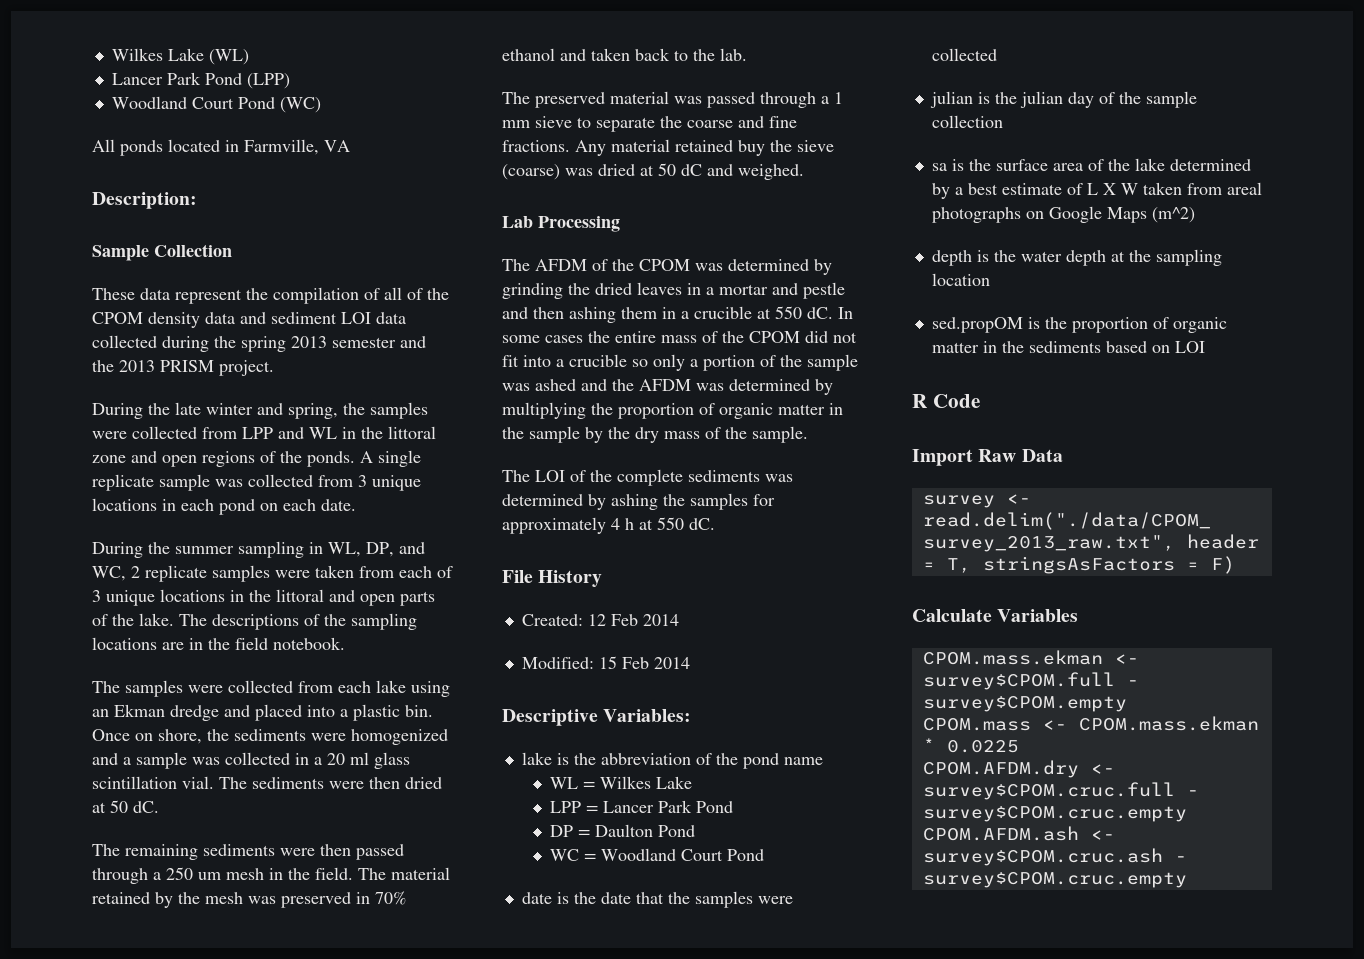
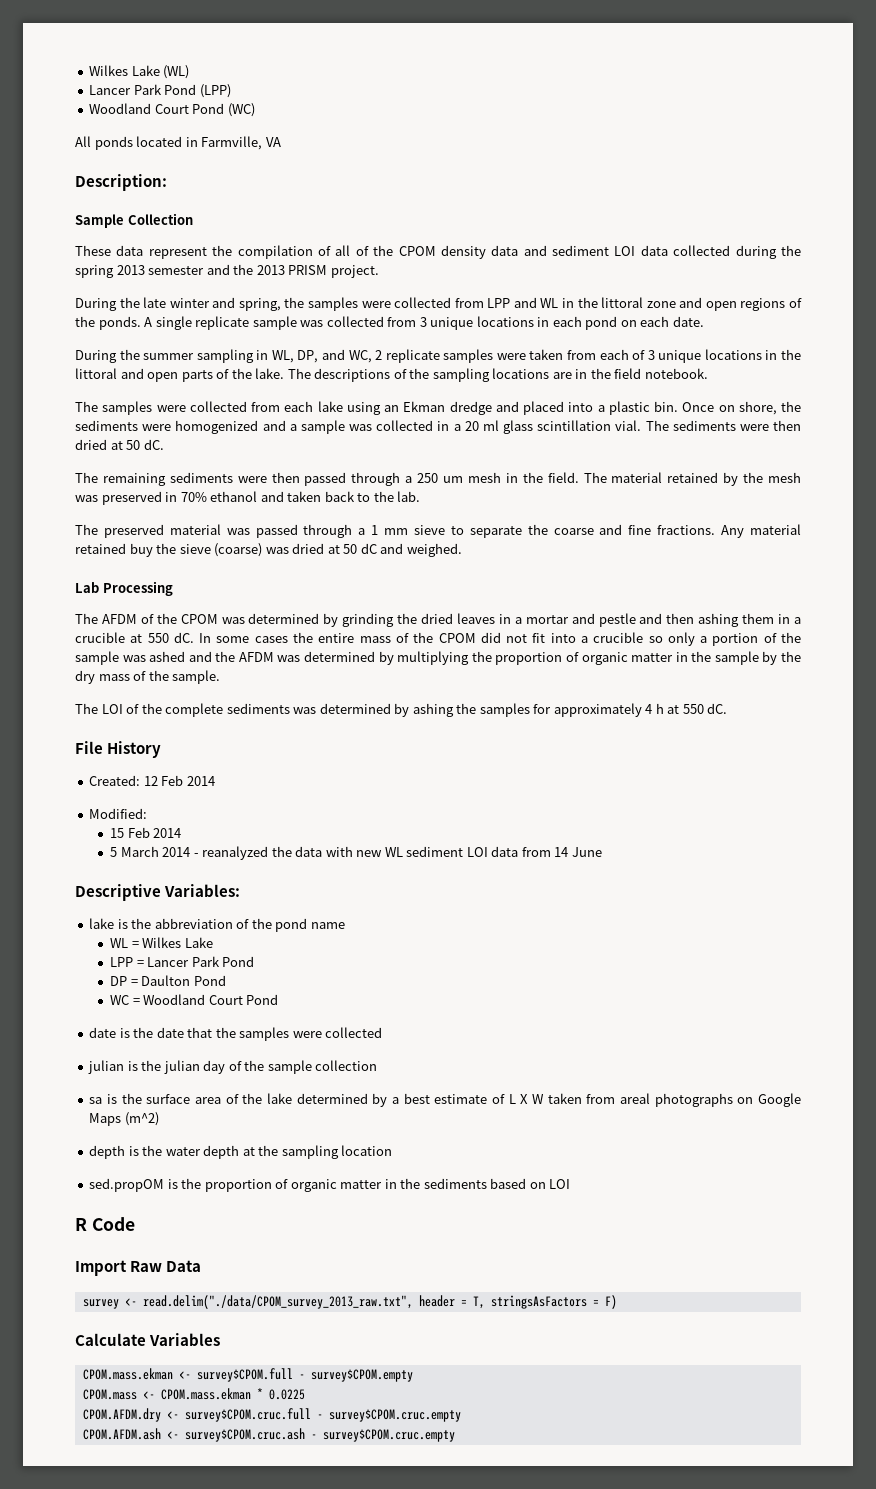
- Modified: 15 Feb 2014
+ Modified:
+ 15 Feb 2014
+ 5 March 2014 - reanalyzed the data with new WL sediment LOI data from 14 June

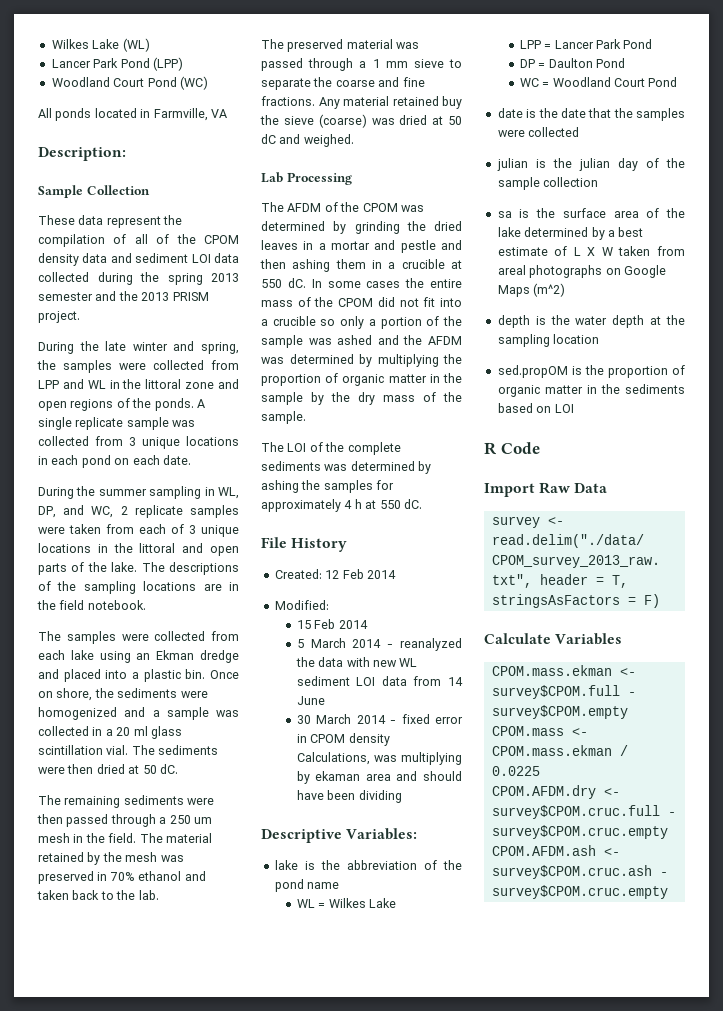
+ 30 March 2014 - fixed error in CPOM density Calculations, was multiplying by ekaman area and should have been dividing
- CPOM.mass <- CPOM.mass.ekman * 0.0225
+ CPOM.mass <- CPOM.mass.ekman / 0.0225

